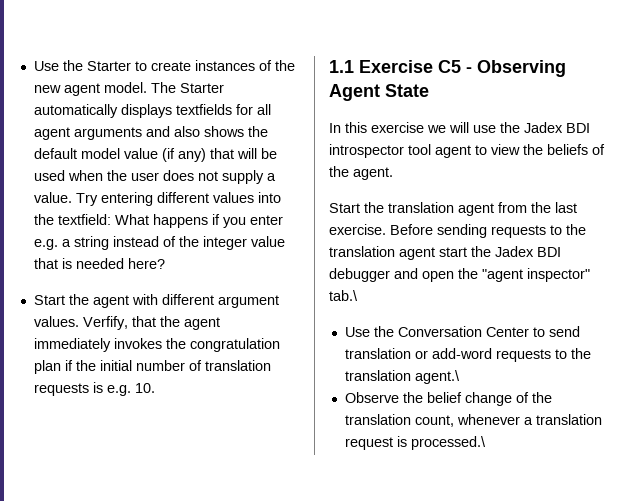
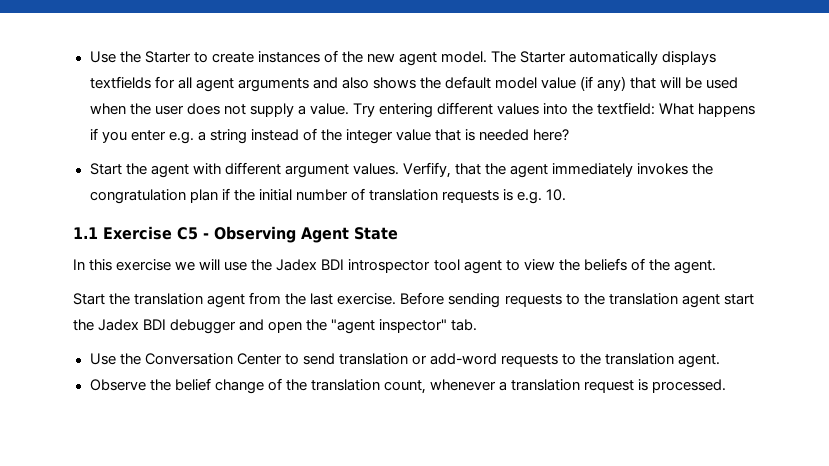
- Before sending requests to the translation agent start the Jadex BDI debugger and open the "agent inspector" tab.\
+ Before sending requests to the translation agent start the Jadex BDI debugger and open the "agent inspector" tab.
- Use the Conversation Center to send translation or add-word requests to the translation agent.\
+ Use the Conversation Center to send translation or add-word requests to the translation agent.
- Observe the belief change of the translation count, whenever a translation request is processed.\
+ Observe the belief change of the translation count, whenever a translation request is processed.

